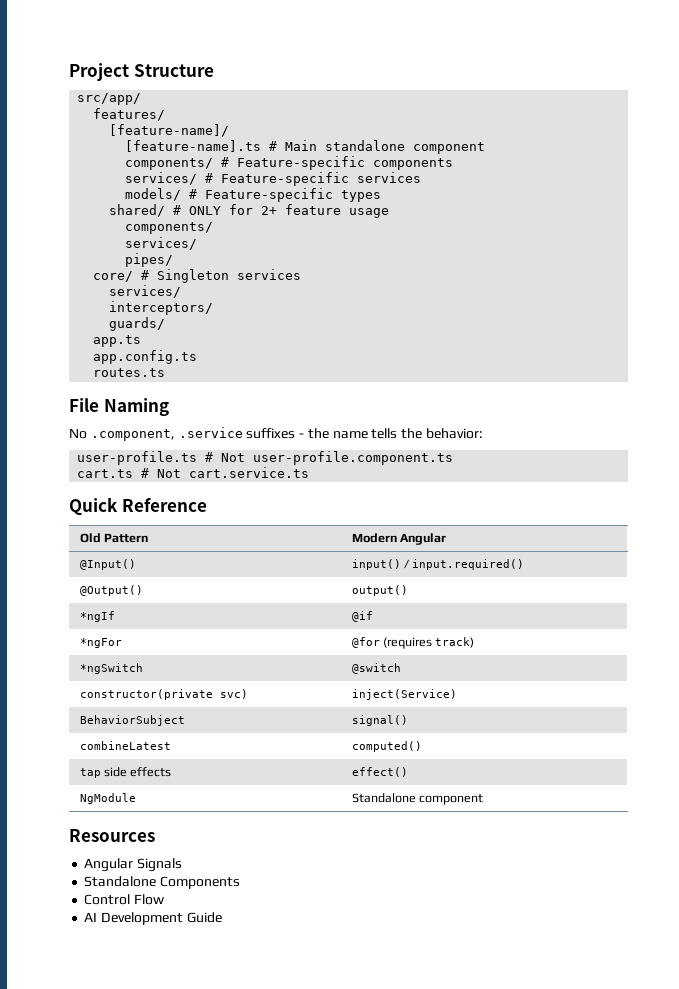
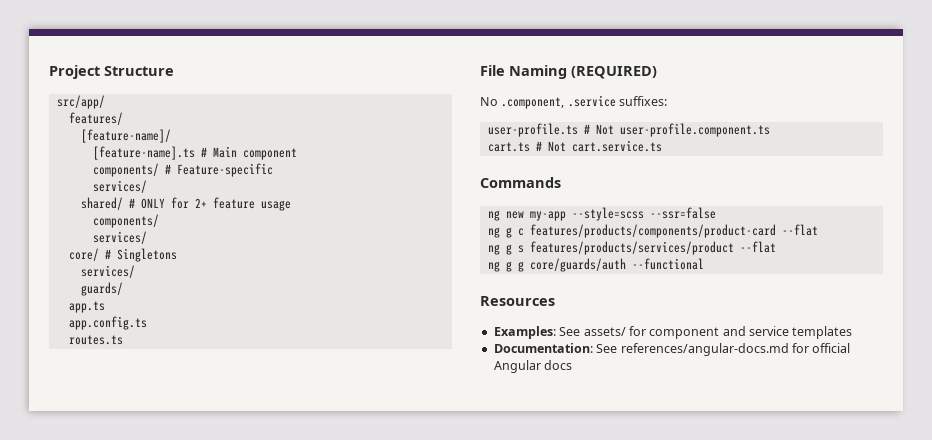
- [feature-name].ts # Main standalone component
+ [feature-name].ts # Main component
- components/ # Feature-specific components
- services/ # Feature-specific services
- models/ # Feature-specific types
+ components/ # Feature-specific
+ services/
- pipes/
- core/ # Singleton services
+ core/ # Singletons
  services/
- interceptors/
- File Naming
+ File Naming (REQUIRED)
- No .component, .service suffixes - the name tells the behavior:
+ No .component, .service suffixes:
- Quick Reference
- Old Pattern | Modern Angular
- @Input() | input() / input.required()
- @Output() | output()
- *ngIf | @if
- *ngFor | @for (requires track)
- *ngSwitch | @switch
- constructor(private svc) | inject(Service)
- BehaviorSubject | signal()
- combineLatest | computed()
- tap side effects | effect()
- NgModule | Standalone component
+ Commands
+ ng new my-app --style=scss --ssr=false
+ ng g c features/products/components/product-card --flat
+ ng g s features/products/services/product --flat
+ ng g g core/guards/auth --functional
  Resources
- Angular Signals
- Standalone Components
- Control Flow
- AI Development Guide
+ Examples: See assets/ for component and service templates
+ Documentation: See references/angular-docs.md for official Angular docs

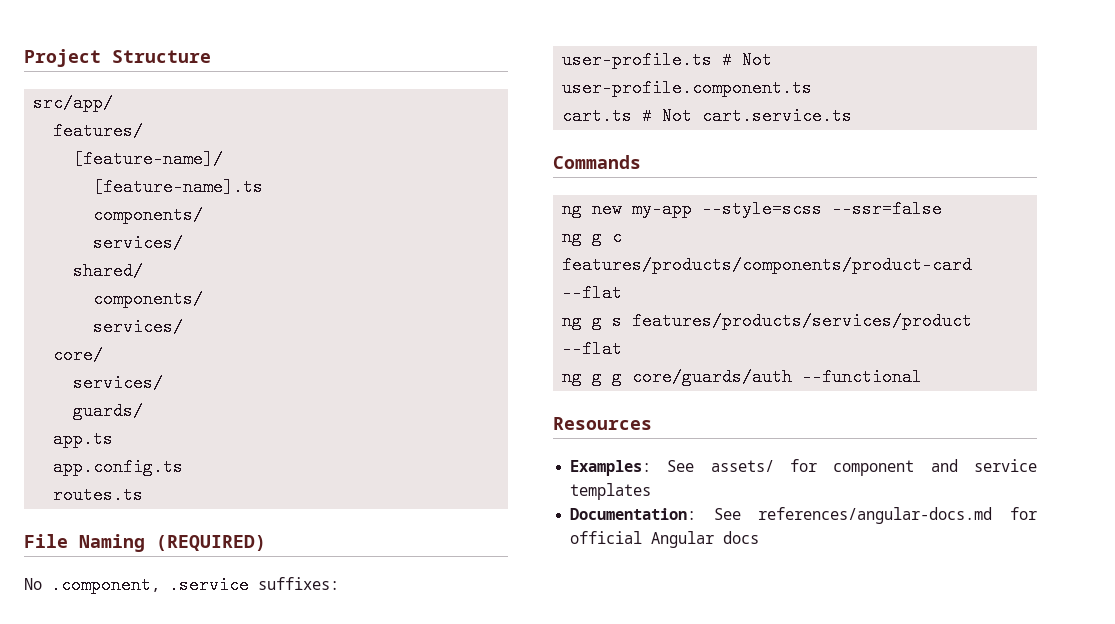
- [feature-name].ts # Main component
- components/ # Feature-specific
+ [feature-name].ts
+ components/
- shared/ # ONLY for 2+ feature usage
+ shared/
- core/ # Singletons
+ core/

